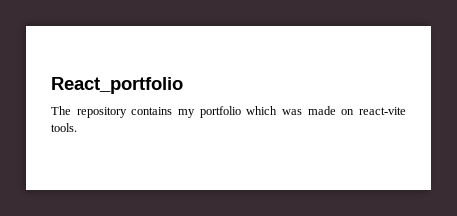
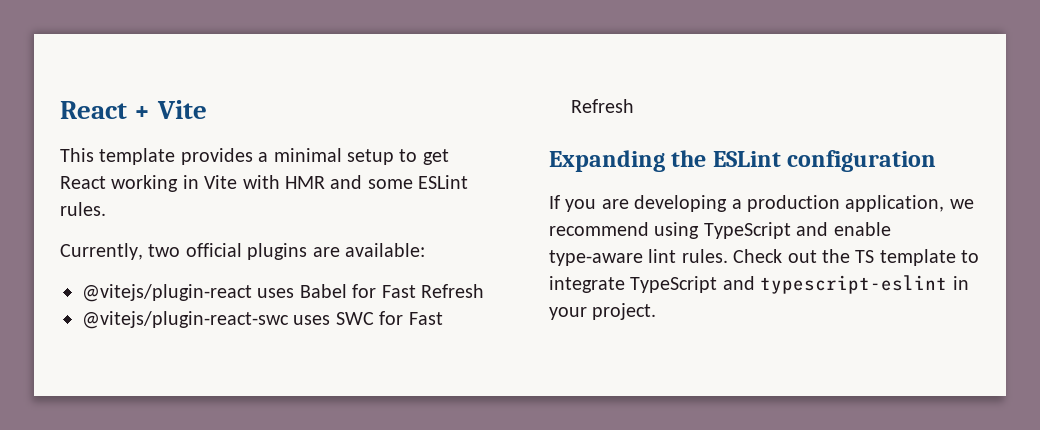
- React_portfolio
- The repository contains my portfolio which was made on react-vite tools.
+ React + Vite
+ This template provides a minimal setup to get React working in Vite with HMR and some ESLint rules.
+ Currently, two official plugins are available:
+ @vitejs/plugin-react uses Babel for Fast Refresh
+ @vitejs/plugin-react-swc uses SWC for Fast Refresh
+ Expanding the ESLint configuration
+ If you are developing a production application, we recommend using TypeScript and enable type-aware lint rules. Check out the TS template to integrate TypeScript and typescript-eslint in your project.

